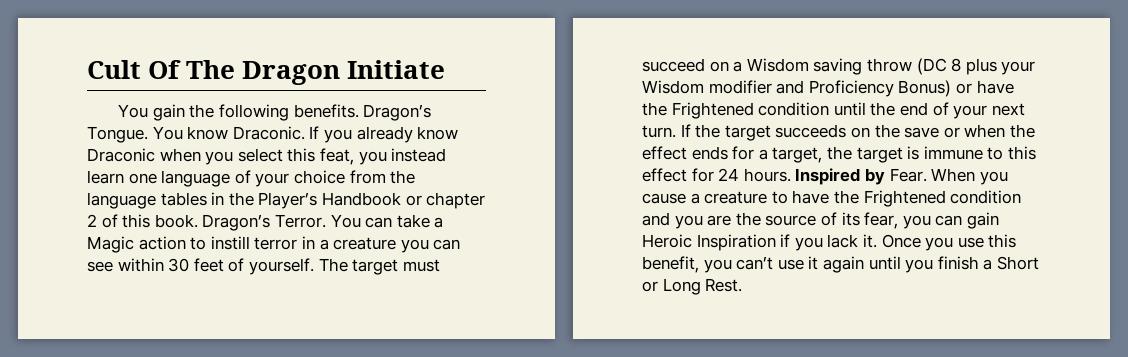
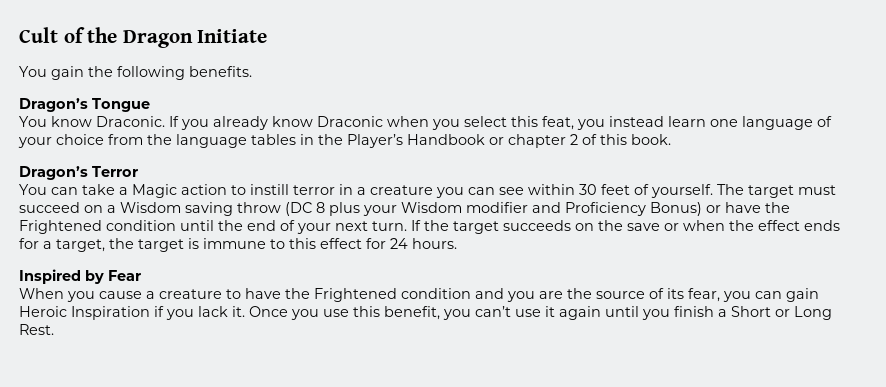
- Cult Of The Dragon Initiate
+ Cult of the Dragon Initiate
- You gain the following benefits. Dragon’s Tongue. You know Draconic.
+ You gain the following benefits.
+ Dragon’s Tongue
+ You know Draconic.
- If you already know Draconic when you select this feat, you instead learn one language of your choice from the language tables in the Player’s Handbook or chapter 2 of this book. Dragon’s Terror. You can take a Magic action to instill terror in a creature you can see within 30 feet of yourself.
+ If you already know Draconic when you select this feat, you instead learn one language of your choice from the language tables in the Player’s Handbook or chapter 2 of this book.
+ Dragon’s Terror
+ You can take a Magic action to instill terror in a creature you can see within 30 feet of yourself.
- If the target succeeds on the save or when the effect ends for a target, the target is immune to this effect for 24 hours. Inspired by Fear. When you cause a creature to have the Frightened condition and you are the source of its fear, you can gain Heroic Inspiration if you lack it.
+ If the target succeeds on the save or when the effect ends for a target, the target is immune to this effect for 24 hours.
+ Inspired by Fear
+ When you cause a creature to have the Frightened condition and you are the source of its fear, you can gain Heroic Inspiration if you lack it.

